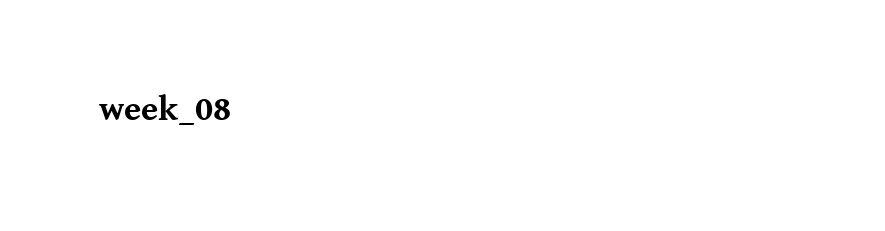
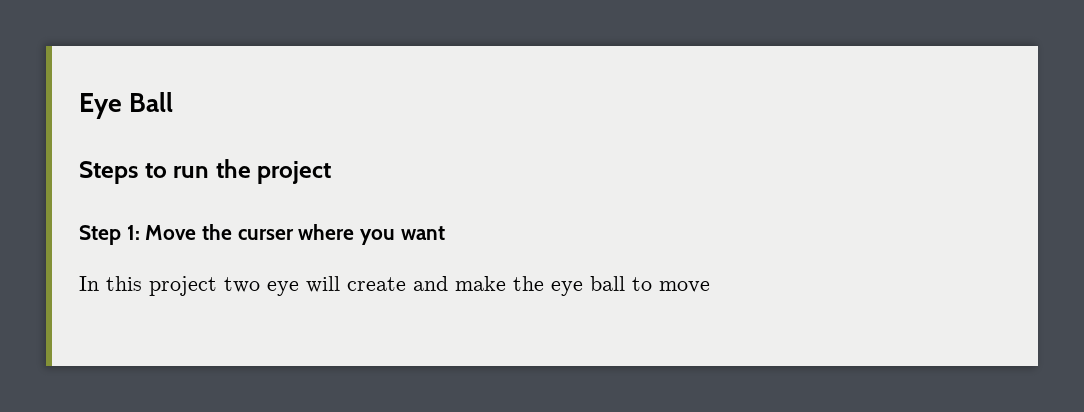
- week_08
+ Eye Ball
+ Steps to run the project
+ Step 1: Move the curser where you want
+ In this project two eye will create and make the eye ball to move

